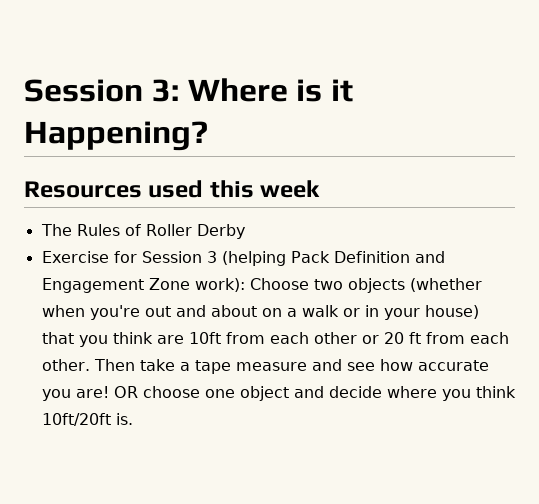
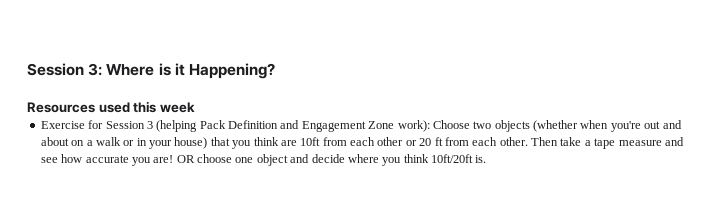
- The Rules of Roller Derby

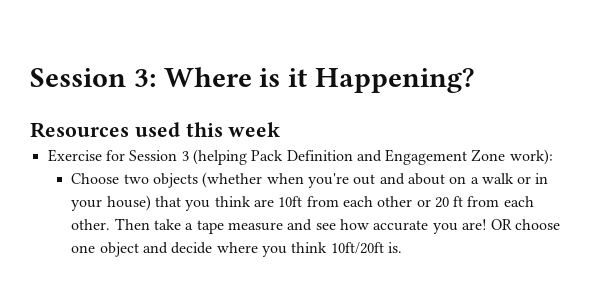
- Exercise for Session 3 (helping Pack Definition and Engagement Zone work): Choose two objects (whether when you're out and about on a walk or in your house) that you think are 10ft from each other or 20 ft from each other.
+ Exercise for Session 3 (helping Pack Definition and Engagement Zone work):
+ Choose two objects (whether when you're out and about on a walk or in your house) that you think are 10ft from each other or 20 ft from each other.

